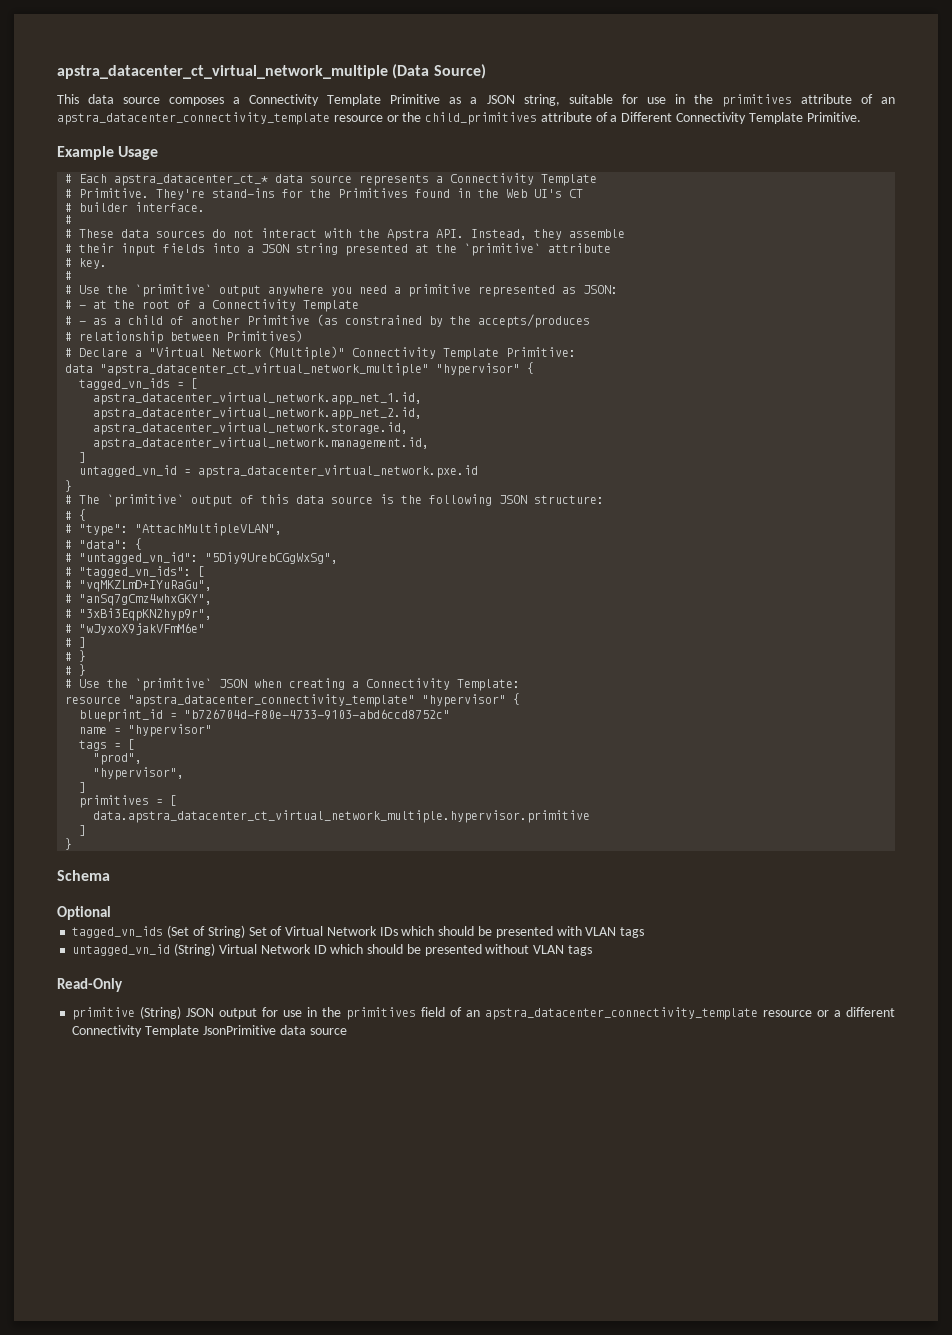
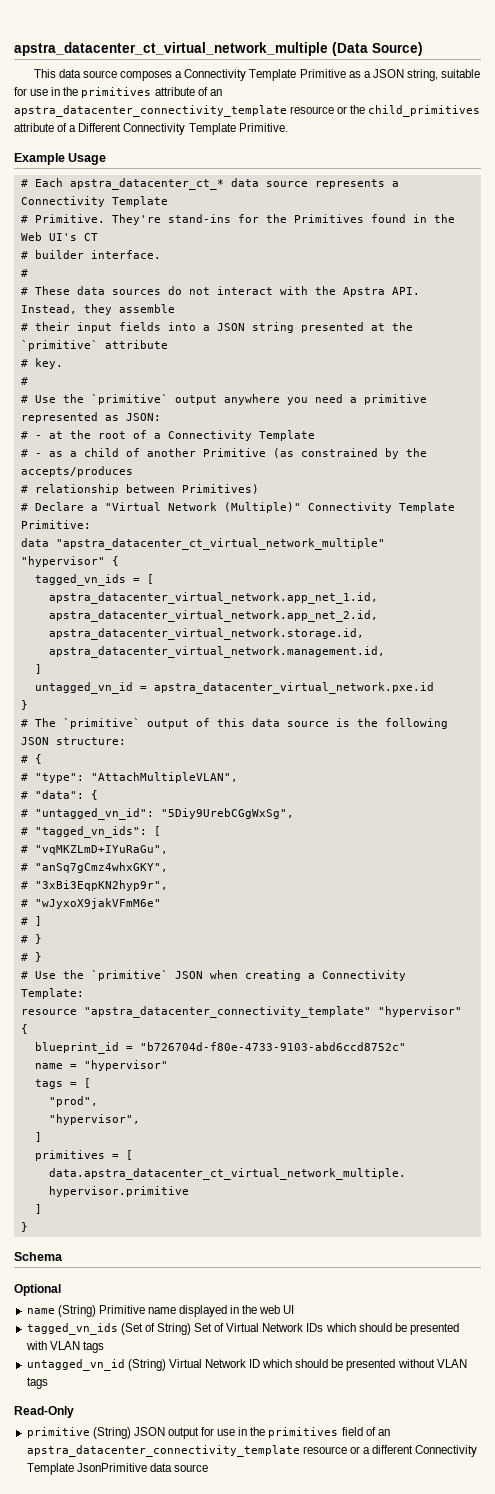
+ name (String) Primitive name displayed in the web UI

